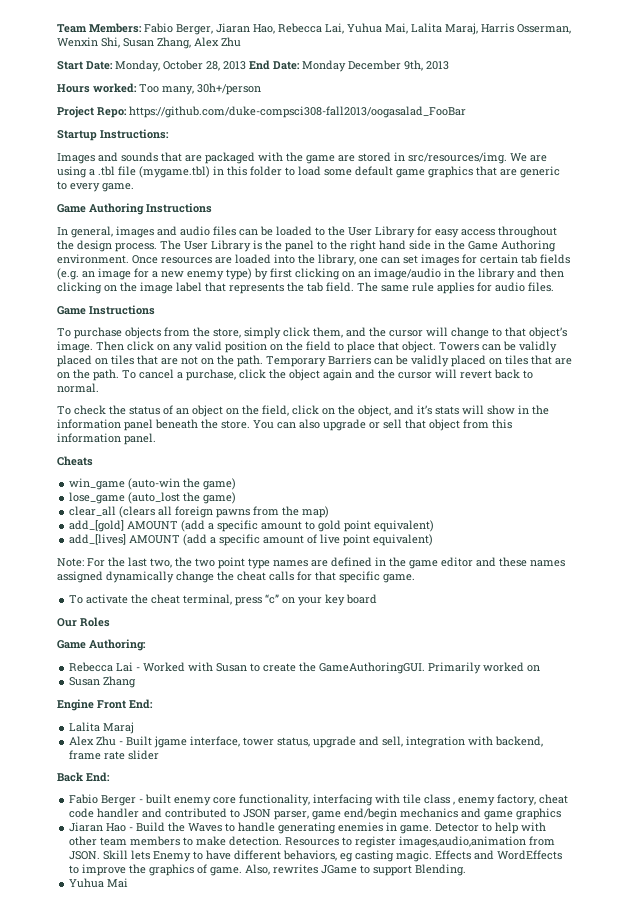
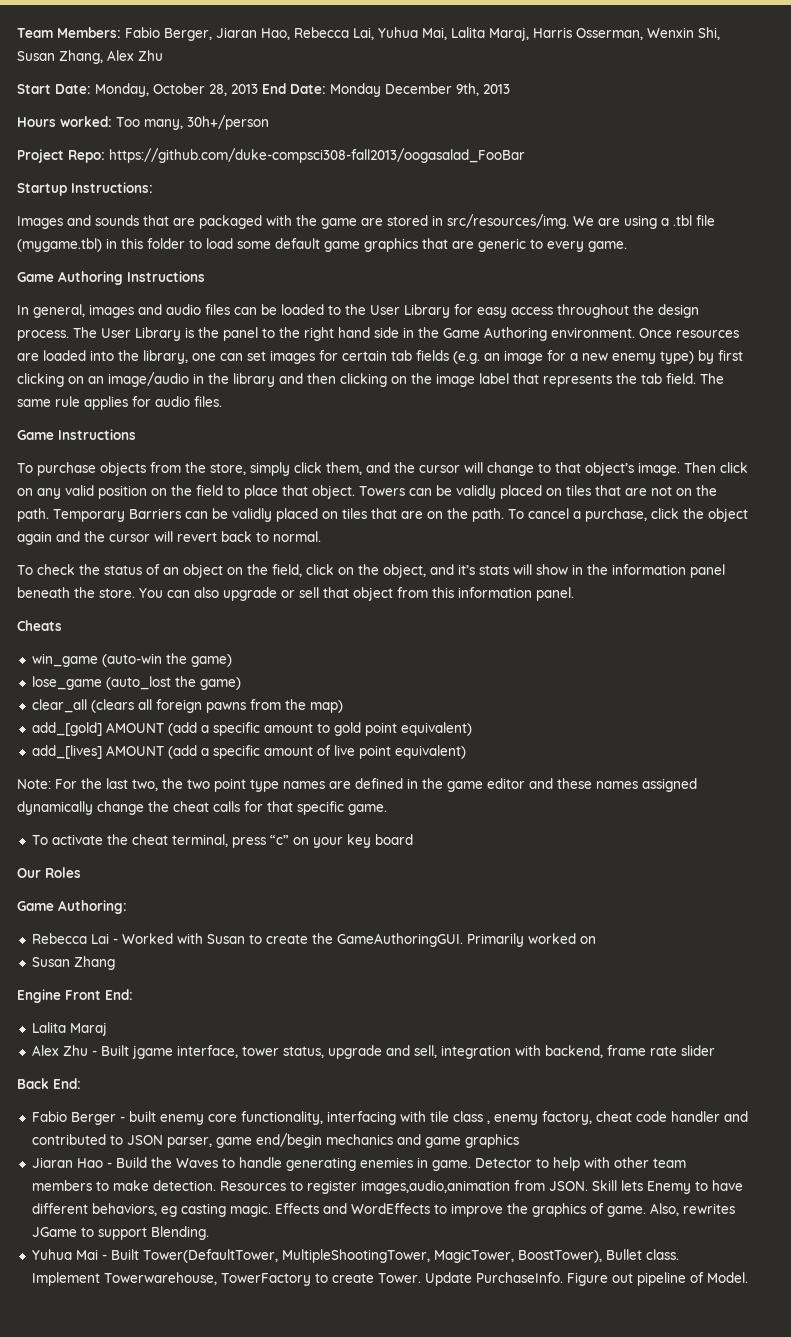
- Yuhua Mai
+ Yuhua Mai - Built Tower(DefaultTower, MultipleShootingTower, MagicTower, BoostTower), Bullet class. Implement Towerwarehouse, TowerFactory to create Tower. Update PurchaseInfo. Figure out pipeline of Model.

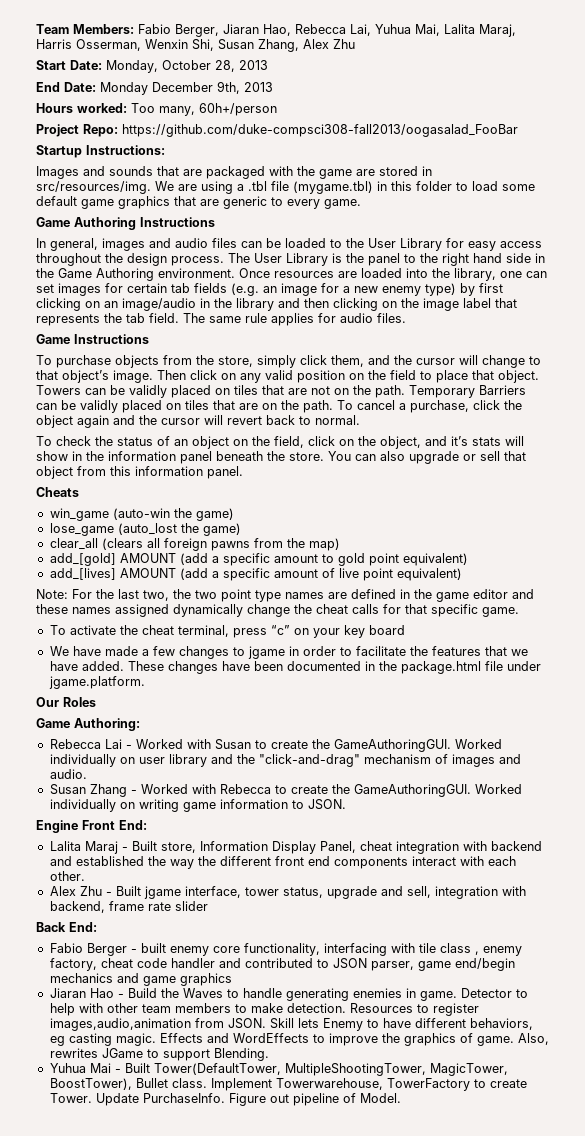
- Start Date: Monday, October 28, 2013 End Date: Monday December 9th, 2013
+ Start Date: Monday, October 28, 2013
+ End Date: Monday December 9th, 2013
- Hours worked: Too many, 30h+/person
+ Hours worked: Too many, 60h+/person
+ We have made a few changes to jgame in order to facilitate the features that we have added. These changes have been documented in the package.html file under jgame.platform.
- Primarily worked on
- Susan Zhang
+ Worked individually on user library and the "click-and-drag" mechanism of images and audio.
+ Susan Zhang - Worked with Rebecca to create the GameAuthoringGUI. Worked individually on writing game information to JSON.
- Lalita Maraj
+ Lalita Maraj - Built store, Information Display Panel, cheat integration with backend and established the way the different front end components interact with each other.

